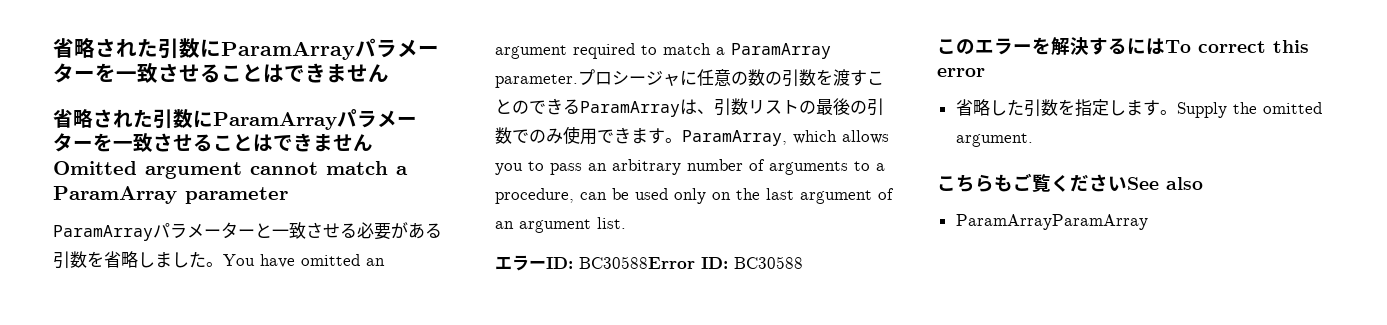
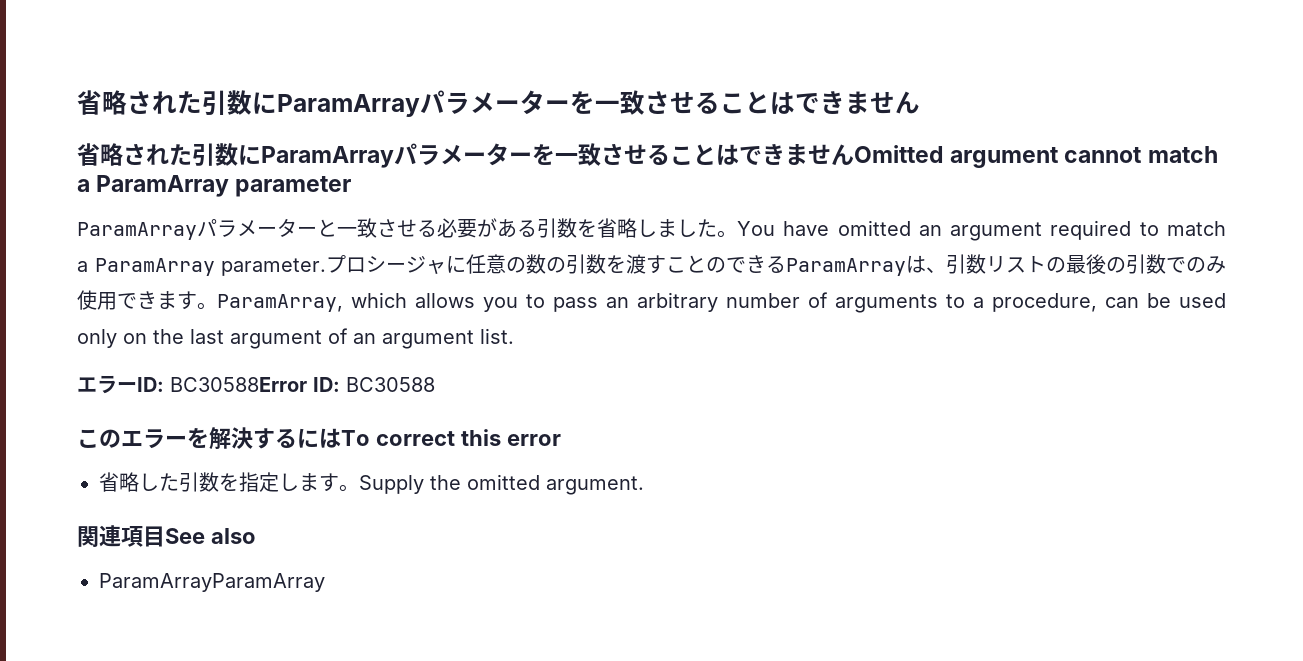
- こちらもご覧くださいSee also
+ 関連項目See also

